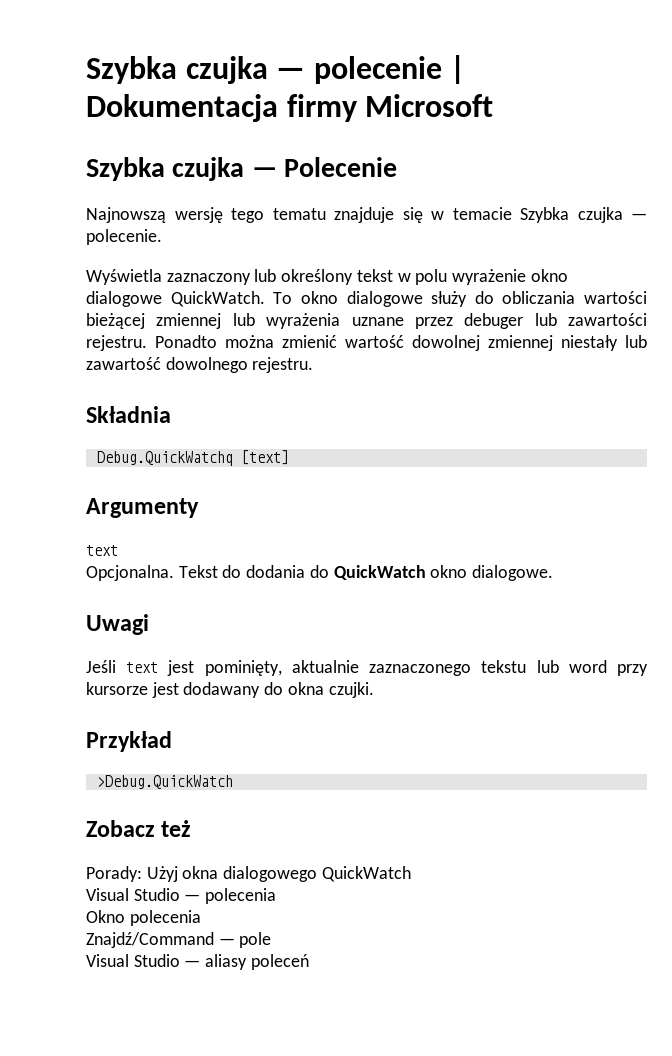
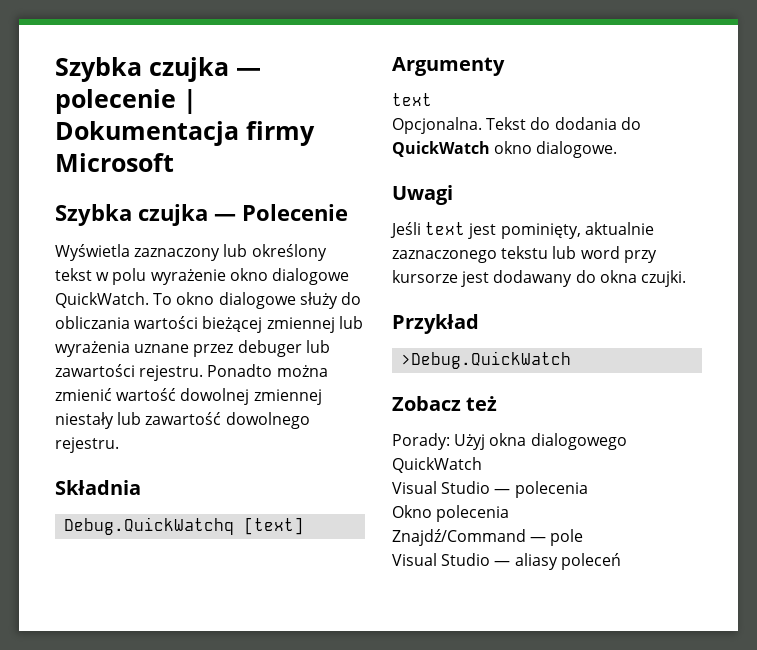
- Najnowszą wersję tego tematu znajduje się w temacie Szybka czujka — polecenie.

